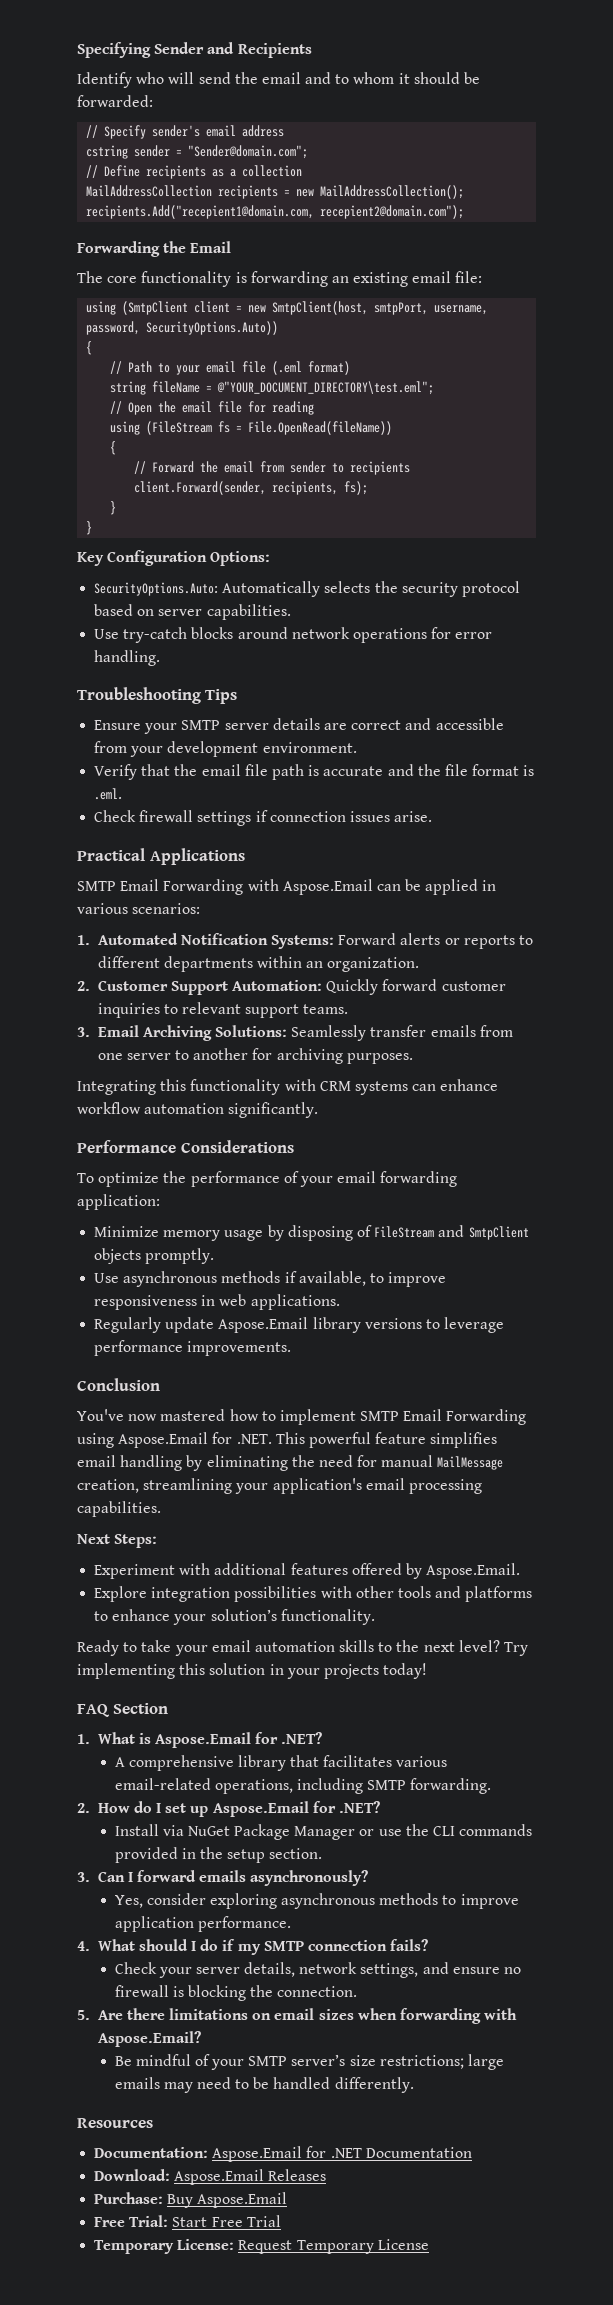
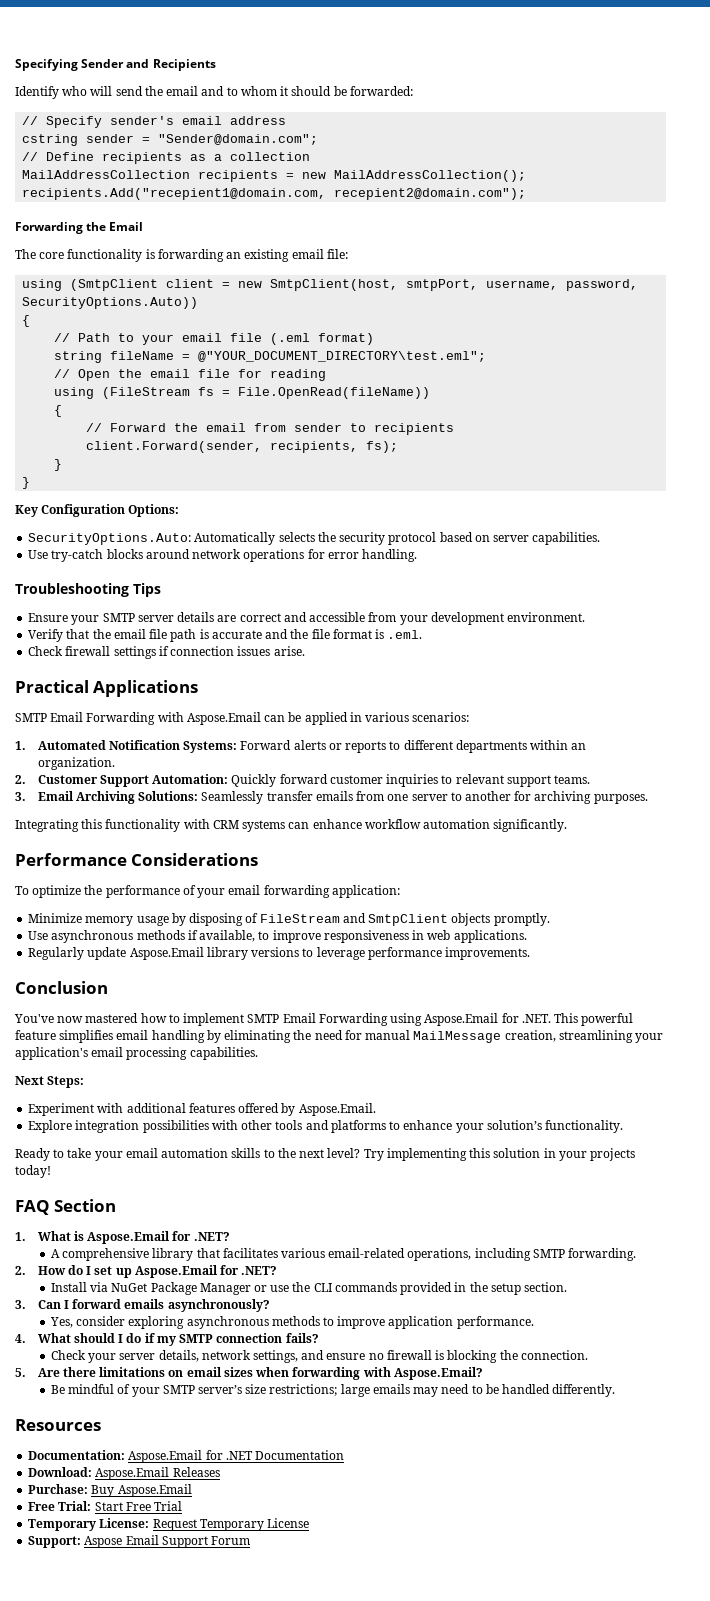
+ Support: Aspose Email Support Forum

